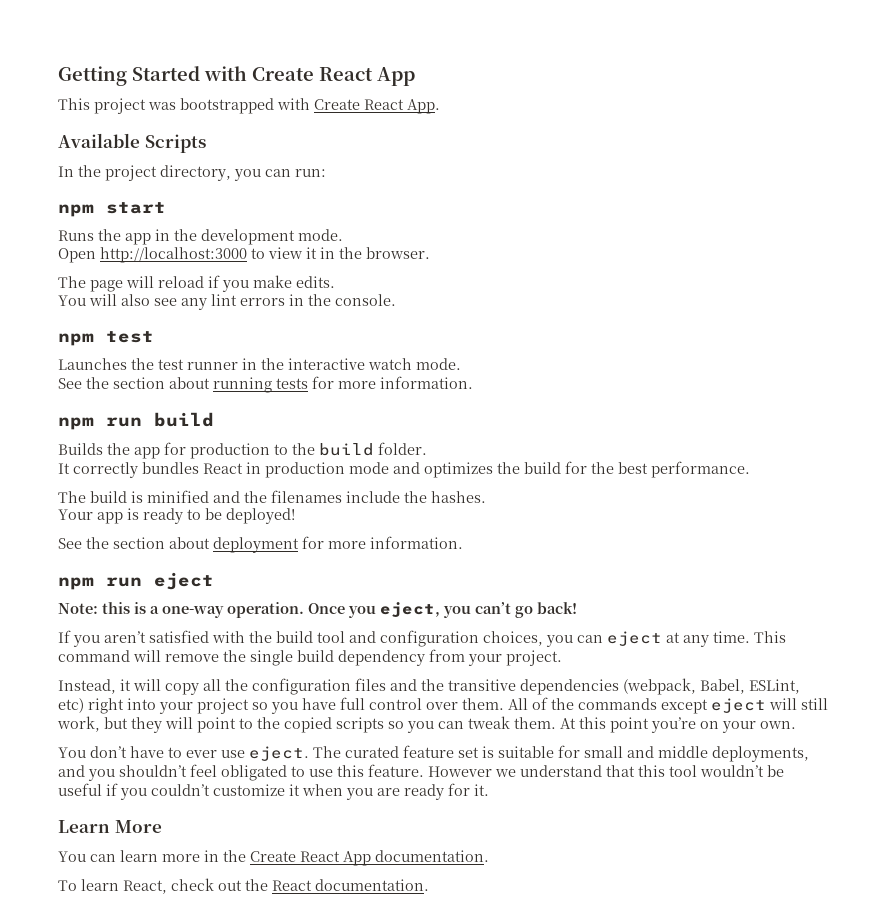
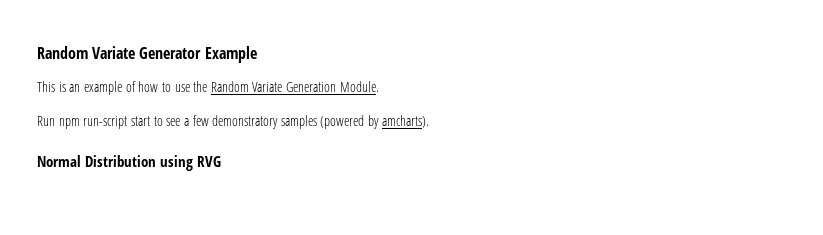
- Getting Started with Create React App
- This project was bootstrapped with Create React App.
- Available Scripts
- In the project directory, you can run:
- npm start
- Runs the app in the development mode.
- Open http://localhost:3000 to view it in the browser.
- The page will reload if you make edits.
- You will also see any lint errors in the console.
- npm test
- Launches the test runner in the interactive watch mode.
- See the section about running tests for more information.
- npm run build
- Builds the app for production to the build folder.
- It correctly bundles React in production mode and optimizes the build for the best performance.
- The build is minified and the filenames include the hashes.
- Your app is ready to be deployed!
- See the section about deployment for more information.
- npm run eject
- Note: this is a one-way operation. Once you eject, you can’t go back!
- If you aren’t satisfied with the build tool and configuration choices, you can eject at any time. This command will remove the single build dependency from your project.
- Instead, it will copy all the configuration files and the transitive dependencies (webpack, Babel, ESLint, etc) right into your project so you have full control over them. All of the commands except eject will still work, but they will point to the copied scripts so you can tweak them. At this point you’re on your own.
- You don’t have to ever use eject. The curated feature set is suitable for small and middle deployments, and you shouldn’t feel obligated to use this feature. However we understand that this tool wouldn’t be useful if you couldn’t customize it when you are ready for it.
- Learn More
- You can learn more in the Create React App documentation.
- To learn React, check out the React documentation.
+ Random Variate Generator Example
+ This is an example of how to use the Random Variate Generation Module.
+ Run npm run-script start to see a few demonstratory samples (powered by amcharts).
+ Normal Distribution using RVG

